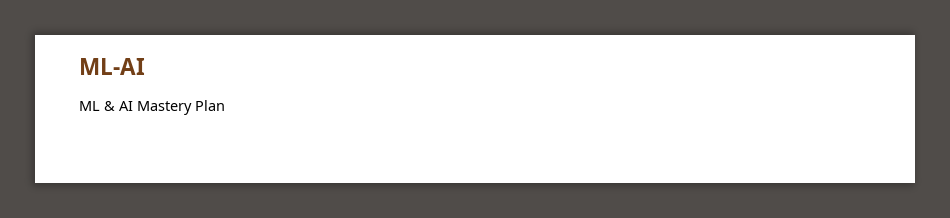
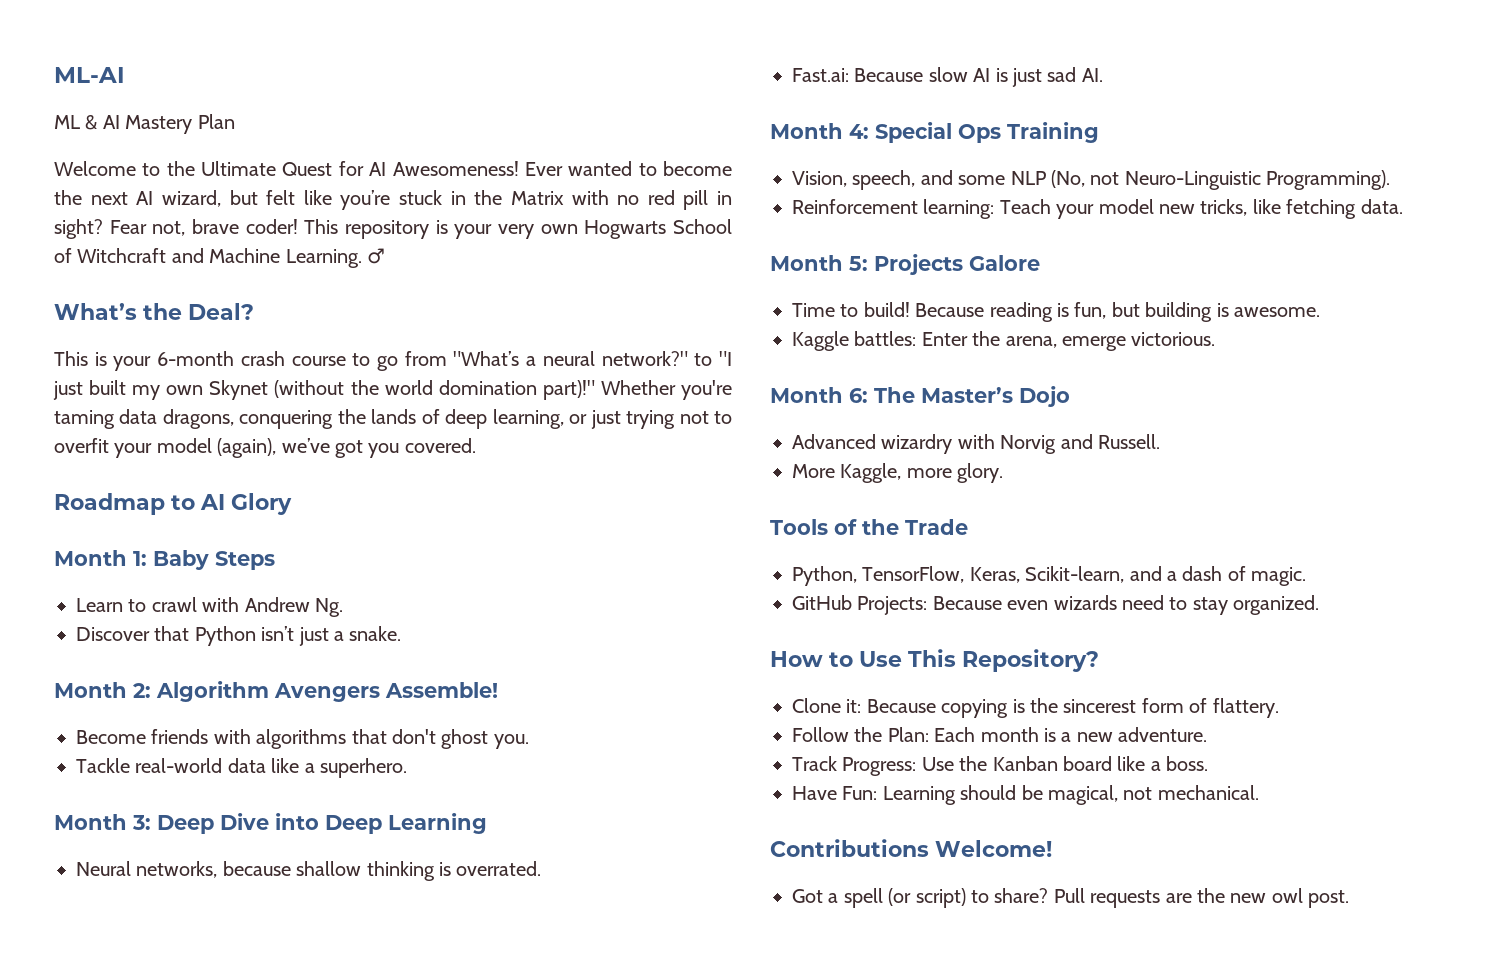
+ Welcome to the Ultimate Quest for AI Awesomeness! Ever wanted to become the next AI wizard, but felt like you’re stuck in the Matrix with no red pill in sight? Fear not, brave coder! This repository is your very own Hogwarts School of Witchcraft and Machine Learning. ♂
+ What’s the Deal?
+ This is your 6-month crash course to go from "What’s a neural network?" to "I just built my own Skynet (without the world domination part)!" Whether you're taming data dragons, conquering the lands of deep learning, or just trying not to overfit your model (again), we’ve got you covered.
+ Roadmap to AI Glory
+ Month 1: Baby Steps
+ Learn to crawl with Andrew Ng.
+ Discover that Python isn’t just a snake.
+ Month 2: Algorithm Avengers Assemble!
+ Become friends with algorithms that don't ghost you.
+ Tackle real-world data like a superhero.
+ Month 3: Deep Dive into Deep Learning
+ Neural networks, because shallow thinking is overrated.
+ Fast.ai: Because slow AI is just sad AI.
+ Month 4: Special Ops Training
+ Vision, speech, and some NLP (No, not Neuro-Linguistic Programming).
+ Reinforcement learning: Teach your model new tricks, like fetching data.
+ Month 5: Projects Galore
+ Time to build! Because reading is fun, but building is awesome.
+ Kaggle battles: Enter the arena, emerge victorious.
+ Month 6: The Master’s Dojo
+ Advanced wizardry with Norvig and Russell.
+ More Kaggle, more glory.
+ Tools of the Trade
+ Python, TensorFlow, Keras, Scikit-learn, and a dash of magic.
+ GitHub Projects: Because even wizards need to stay organized.
+ How to Use This Repository?
+ Clone it: Because copying is the sincerest form of flattery.
+ Follow the Plan: Each month is a new adventure.
+ Track Progress: Use the Kanban board like a boss.
+ Have Fun: Learning should be magical, not mechanical.
+ Contributions Welcome!
+ Got a spell (or script) to share? Pull requests are the new owl post.

